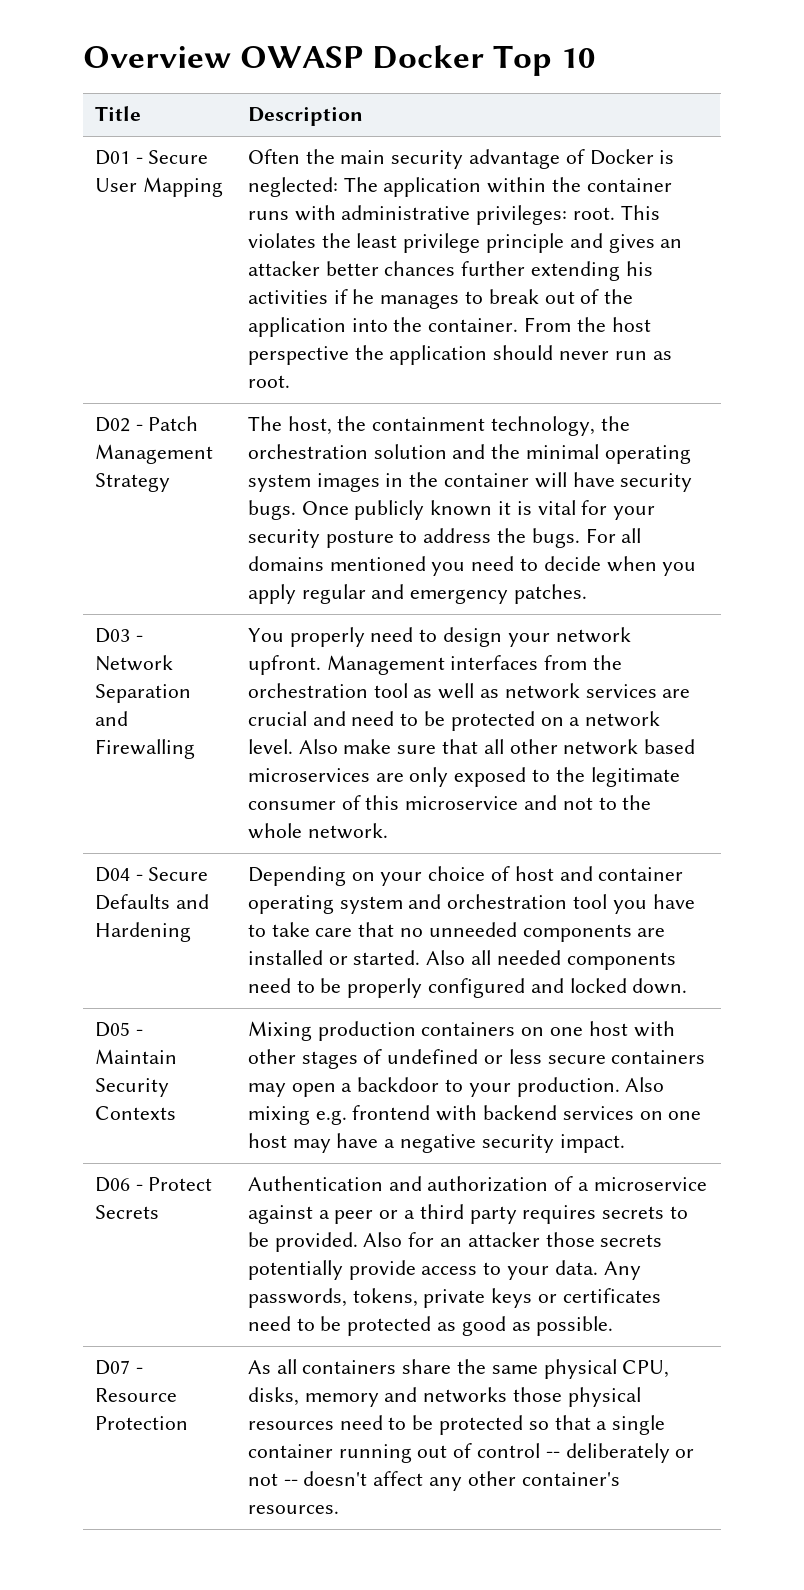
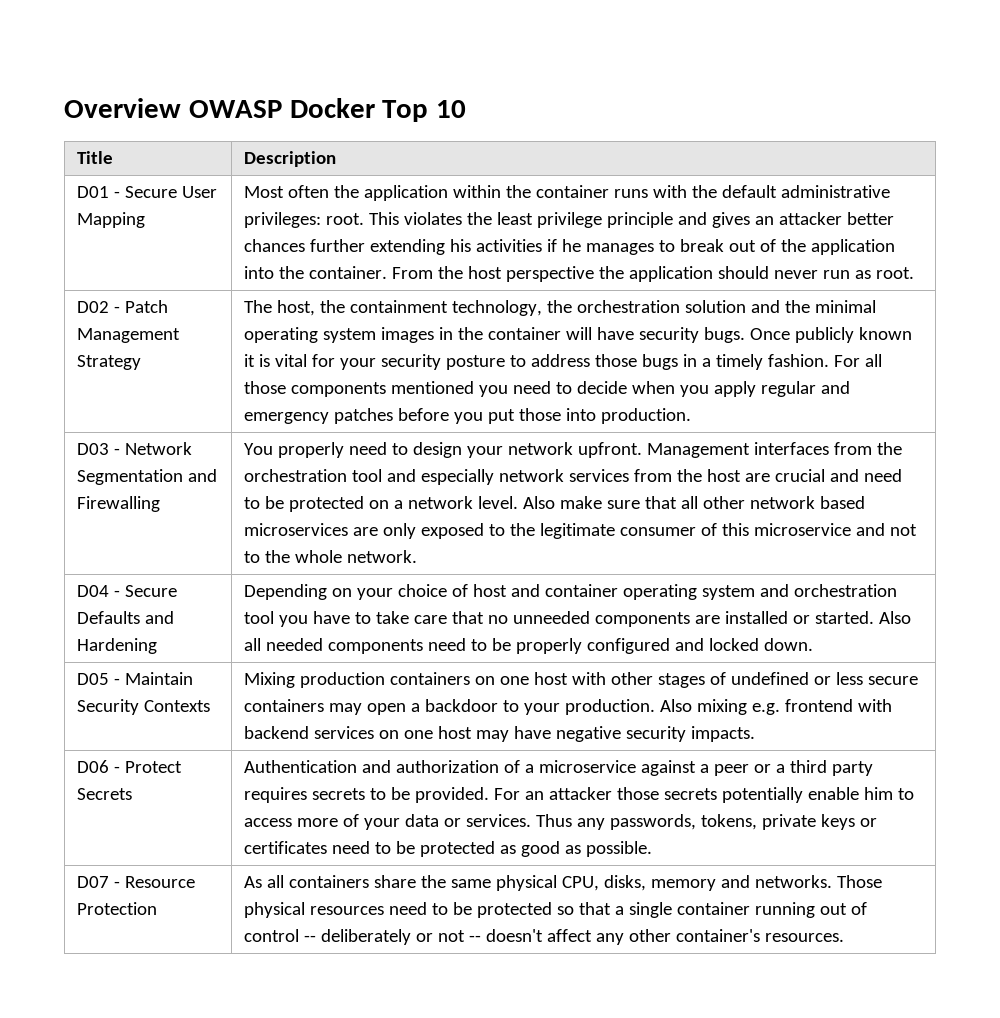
- Often the main security advantage of Docker is neglected: The application within the container runs with administrative privileges: root.
+ Most often the application within the container runs with the default administrative privileges: root.
- Once publicly known it is vital for your security posture to address the bugs. For all domains mentioned you need to decide when you apply regular and emergency patches.
+ Once publicly known it is vital for your security posture to address those bugs in a timely fashion. For all those components mentioned you need to decide when you apply regular and emergency patches before you put those into production.
- D03 - Network Separation and Firewalling
+ D03 - Network Segmentation and Firewalling
- Management interfaces from the orchestration tool as well as network services are crucial and need to be protected on a network level.
+ Management interfaces from the orchestration tool and especially network services from the host are crucial and need to be protected on a network level.
- Also mixing e.g. frontend with backend services on one host may have a negative security impact.
+ Also mixing e.g. frontend with backend services on one host may have negative security impacts.
- Also for an attacker those secrets potentially provide access to your data. Any passwords, tokens, private keys or certificates need to be protected as good as possible.
+ For an attacker those secrets potentially enable him to access more of your data or services. Thus any passwords, tokens, private keys or certificates need to be protected as good as possible.
- As all containers share the same physical CPU, disks, memory and networks those physical resources need to be protected so that a single container running out of control -- deliberately or not -- doesn't affect any other container's resources.
+ As all containers share the same physical CPU, disks, memory and networks. Those physical resources need to be protected so that a single container running out of control -- deliberately or not -- doesn't affect any other container's resources.

